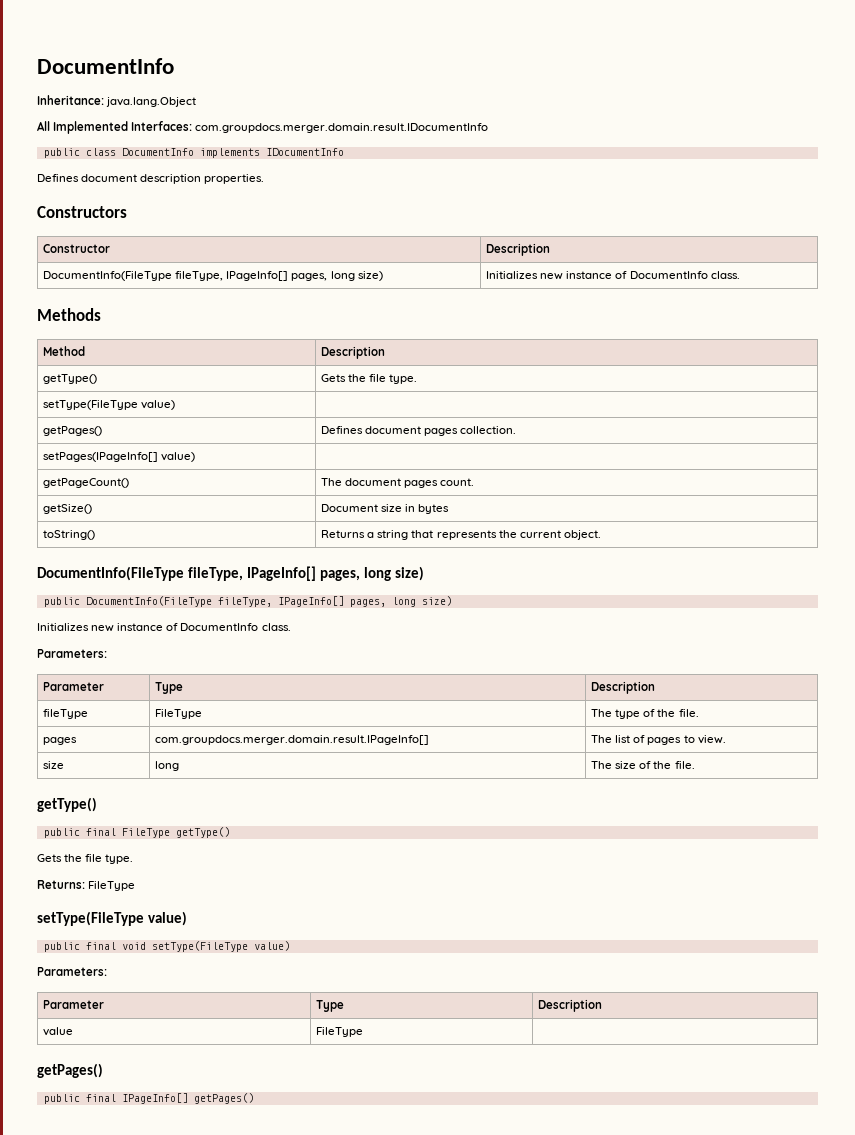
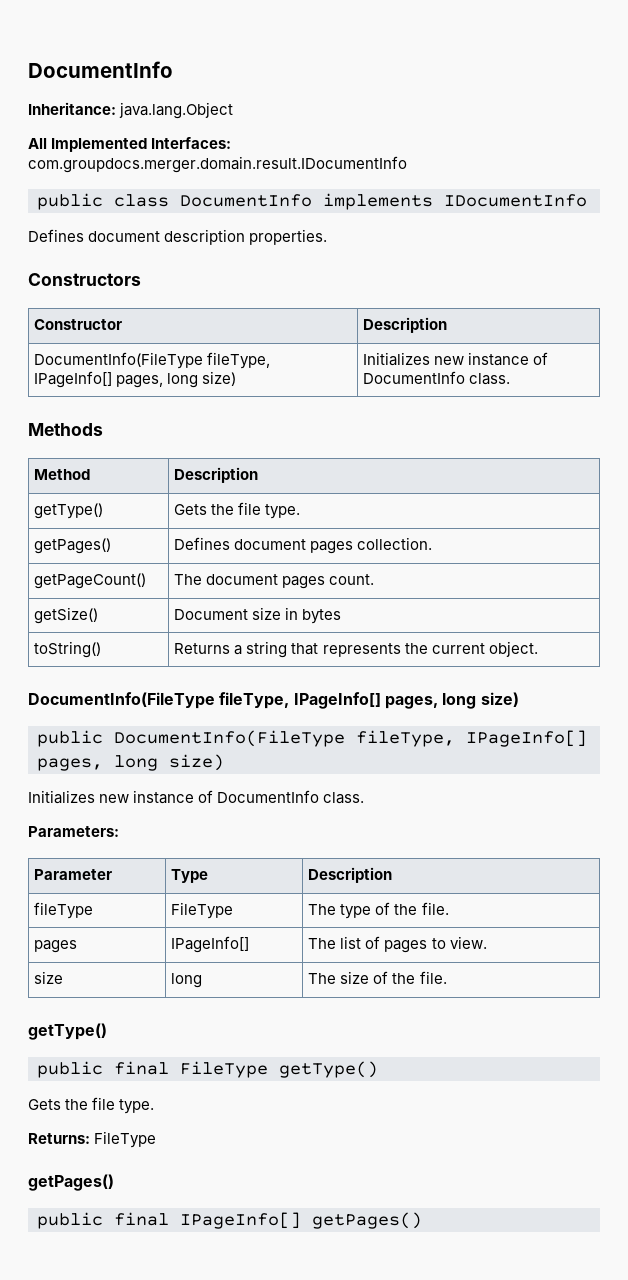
- setType(FileType value) |
- setPages(IPageInfo[] value) |
- pages | com.groupdocs.merger.domain.result.IPageInfo[] | The list of pages to view.
+ pages | IPageInfo[] | The list of pages to view.
  Returns: FileType
- setType(FileType value)
- public final void setType(FileType value)
- Parameters:
- Parameter | Type | Description
- value | FileType |

